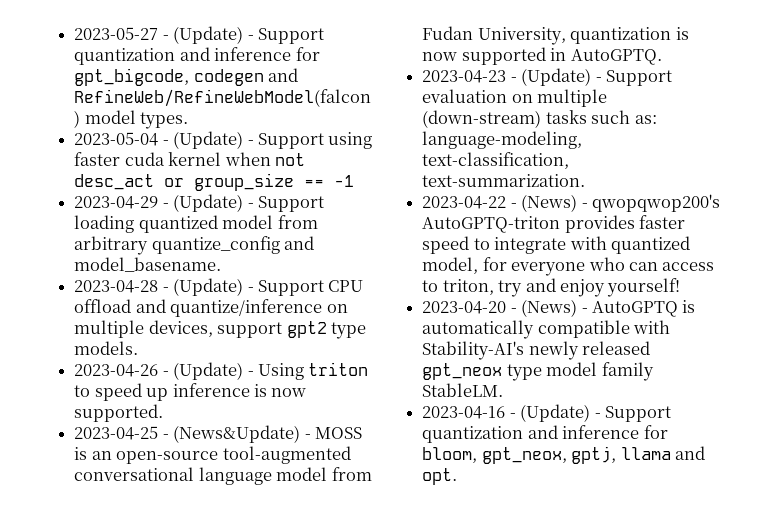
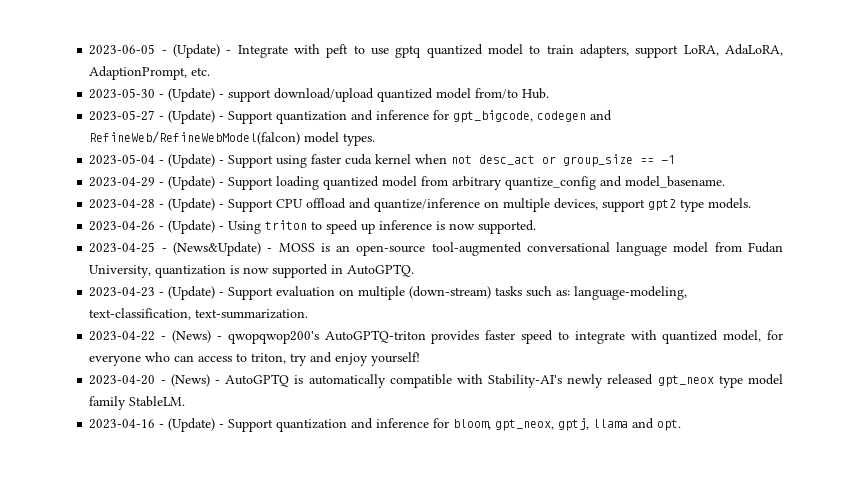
+ 2023-06-05 - (Update) - Integrate with peft to use gptq quantized model to train adapters, support LoRA, AdaLoRA, AdaptionPrompt, etc.
+ 2023-05-30 - (Update) - support download/upload quantized model from/to Hub.

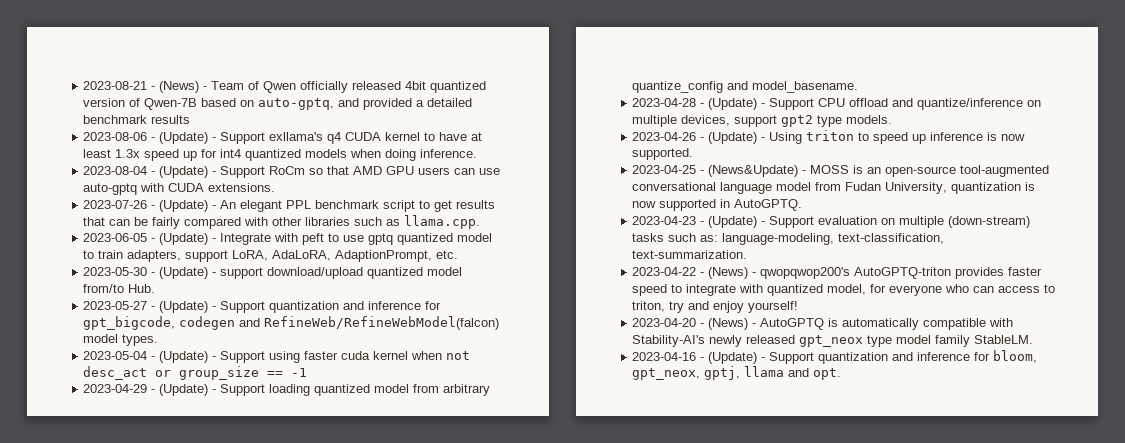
+ 2023-08-21 - (News) - Team of Qwen officially released 4bit quantized version of Qwen-7B based on auto-gptq, and provided a detailed benchmark results
+ 2023-08-06 - (Update) - Support exllama's q4 CUDA kernel to have at least 1.3x speed up for int4 quantized models when doing inference.
+ 2023-08-04 - (Update) - Support RoCm so that AMD GPU users can use auto-gptq with CUDA extensions.
+ 2023-07-26 - (Update) - An elegant PPL benchmark script to get results that can be fairly compared with other libraries such as llama.cpp.

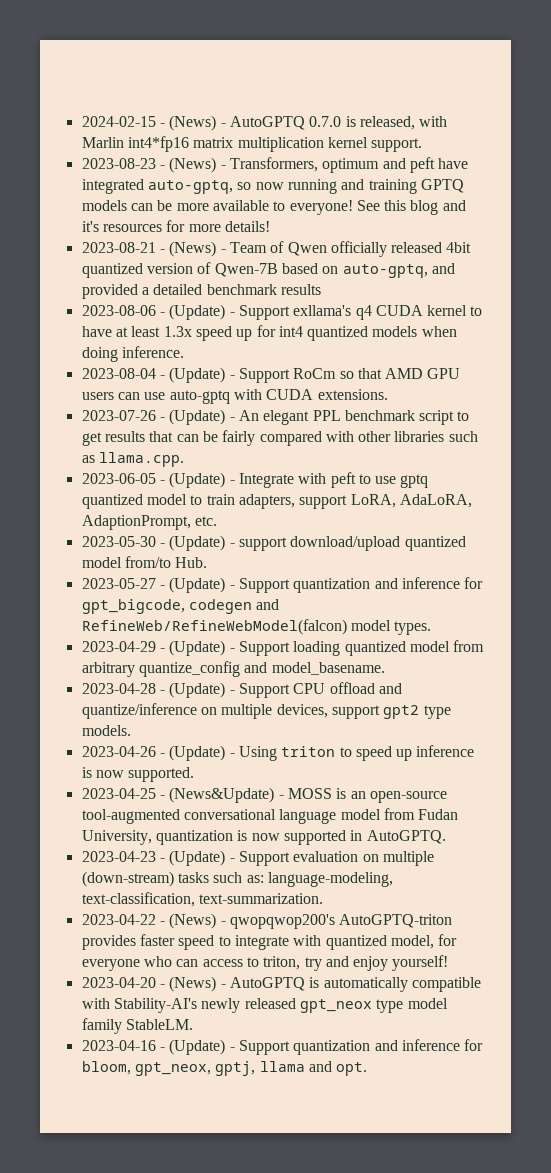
+ 2024-02-15 - (News) - AutoGPTQ 0.7.0 is released, with Marlin int4*fp16 matrix multiplication kernel support.
+ 2023-08-23 - (News) - Transformers, optimum and peft have integrated auto-gptq, so now running and training GPTQ models can be more available to everyone! See this blog and it's resources for more details!
- 2023-05-04 - (Update) - Support using faster cuda kernel when not desc_act or group_size == -1

